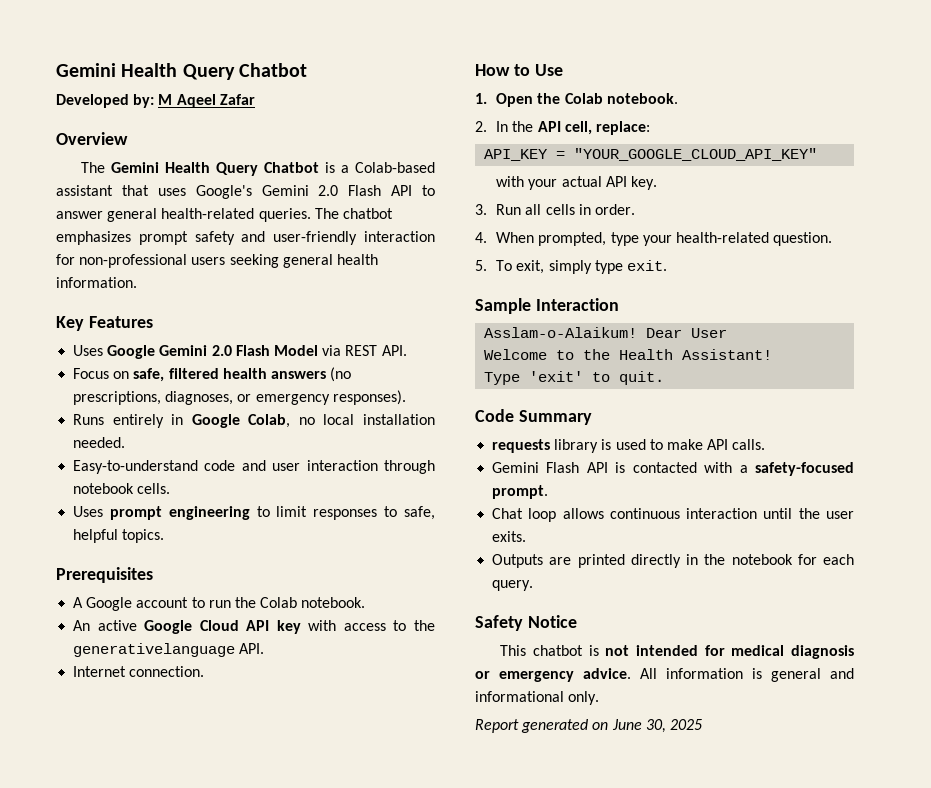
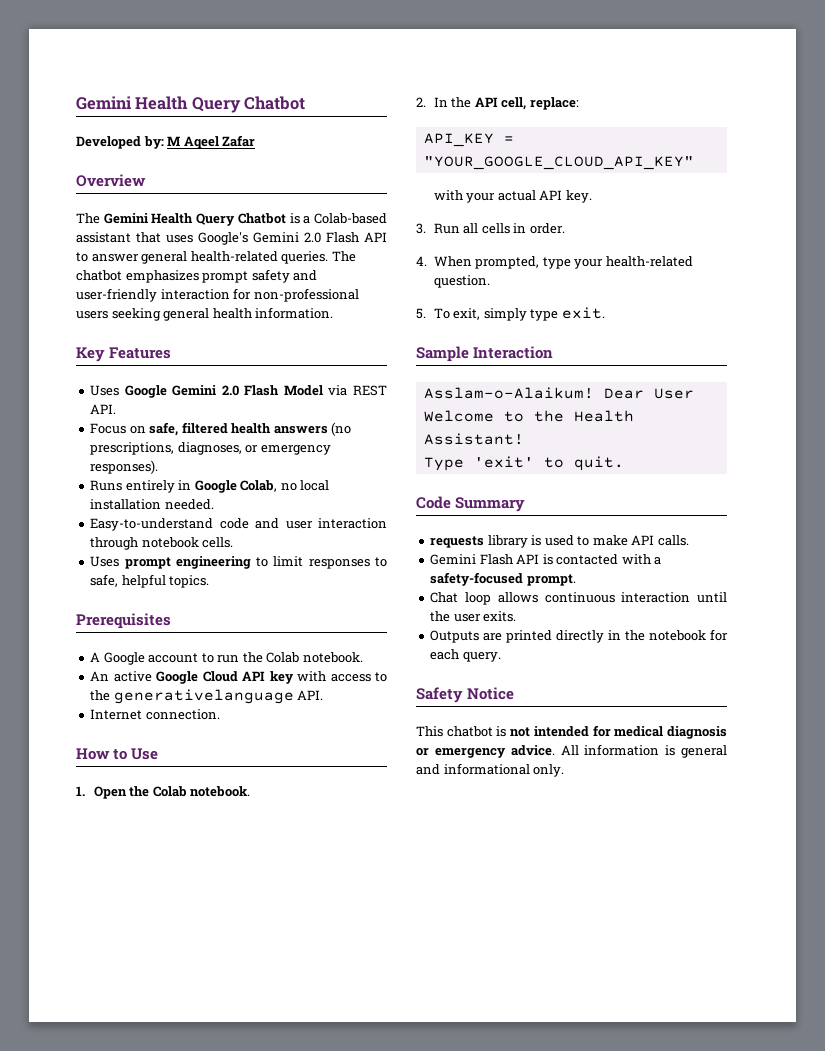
- Report generated on June 30, 2025

